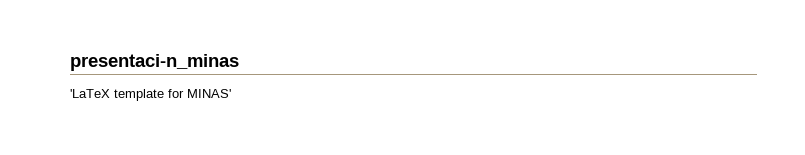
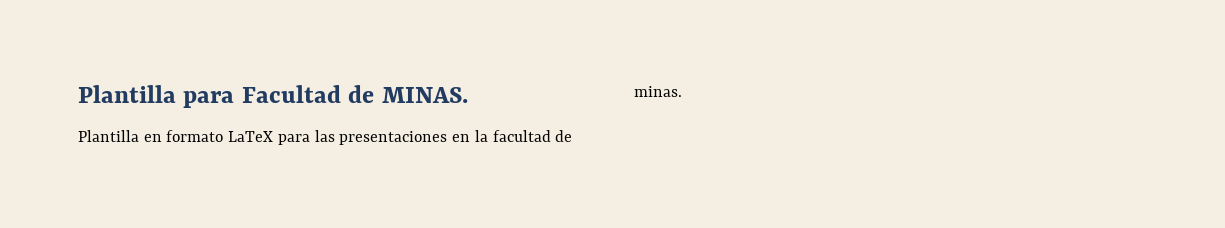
- presentaci-n_minas
- 'LaTeX template for MINAS'
+ Plantilla para Facultad de MINAS.
+ Plantilla en formato LaTeX para las presentaciones en la facultad de minas.

